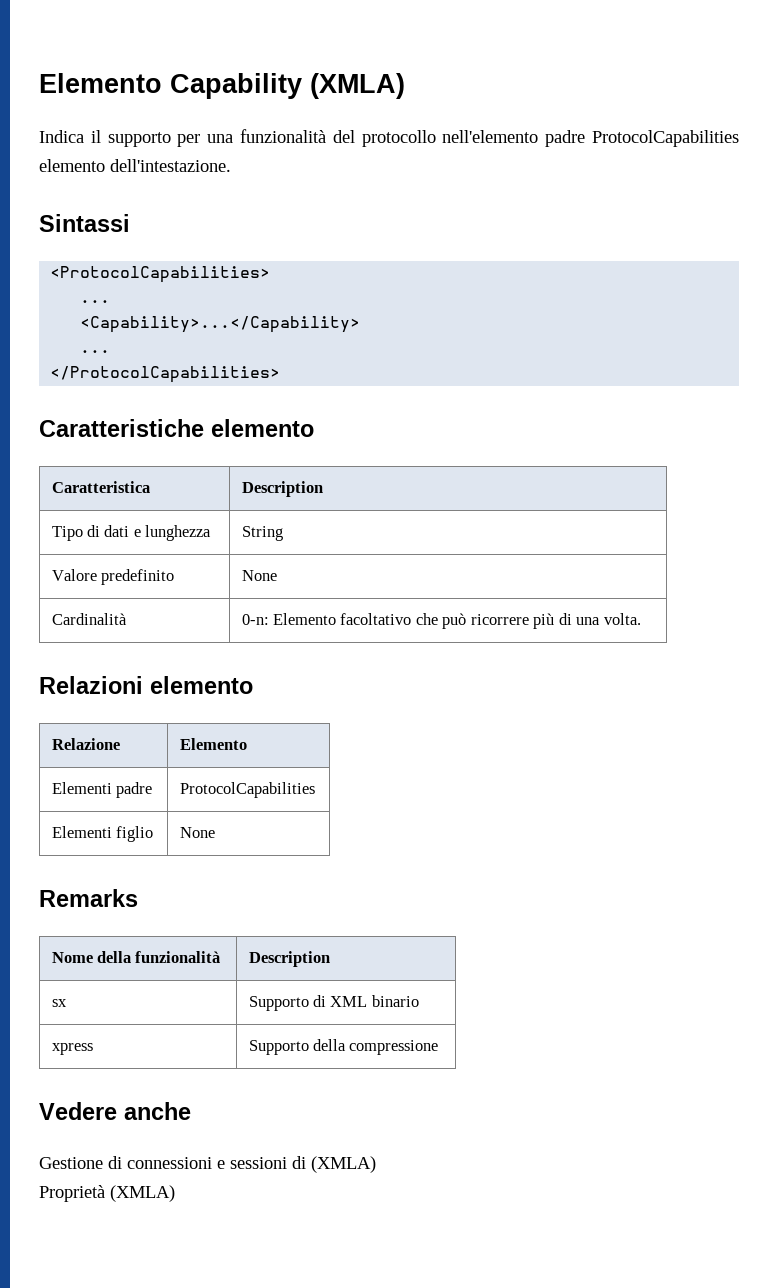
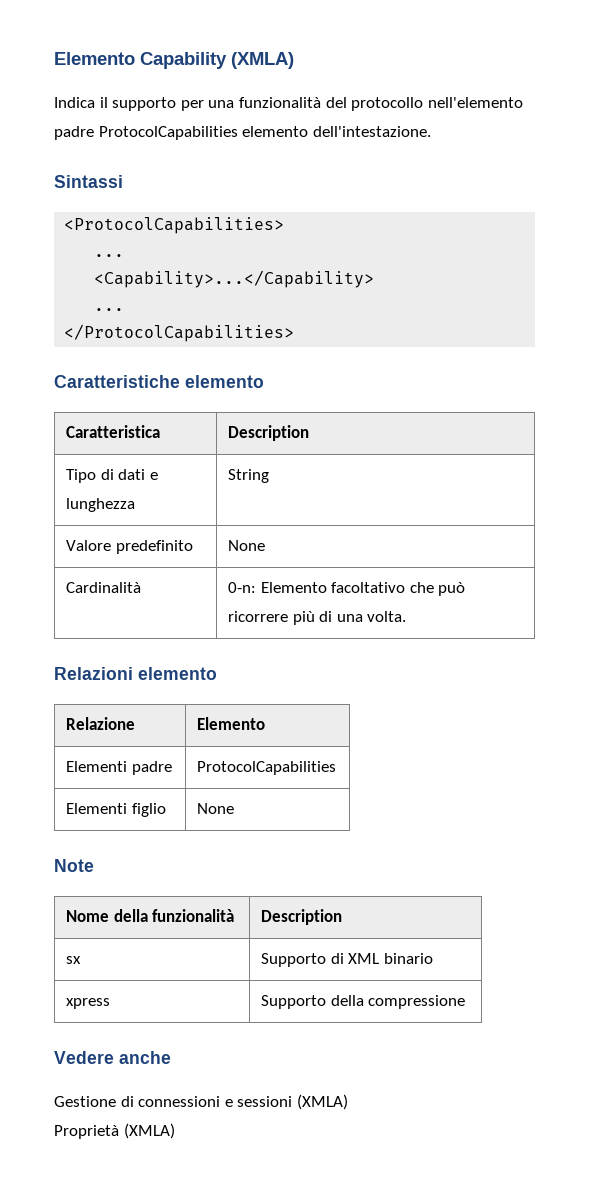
- Remarks
+ Note
- Gestione di connessioni e sessioni di (XMLA)
+ Gestione di connessioni e sessioni (XMLA)

